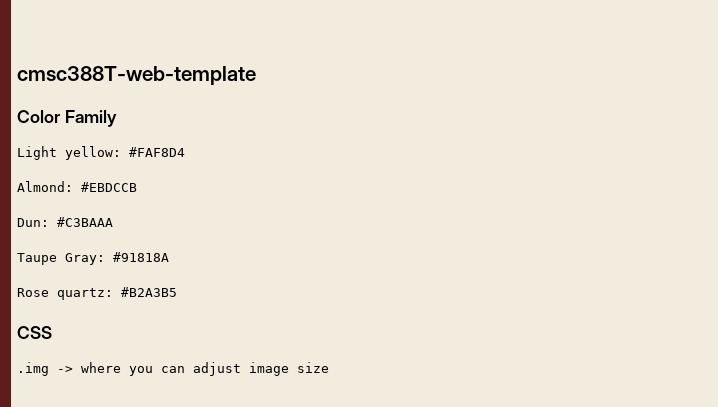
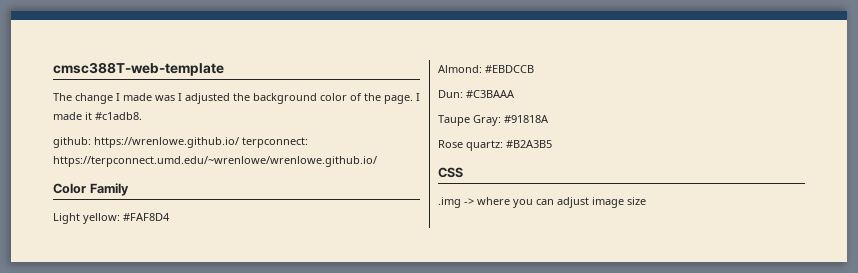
+ The change I made was I adjusted the background color of the page. I made it #c1adb8.
+ github: https://wrenlowe.github.io/ terpconnect: https://terpconnect.umd.edu/~wrenlowe/wrenlowe.github.io/

